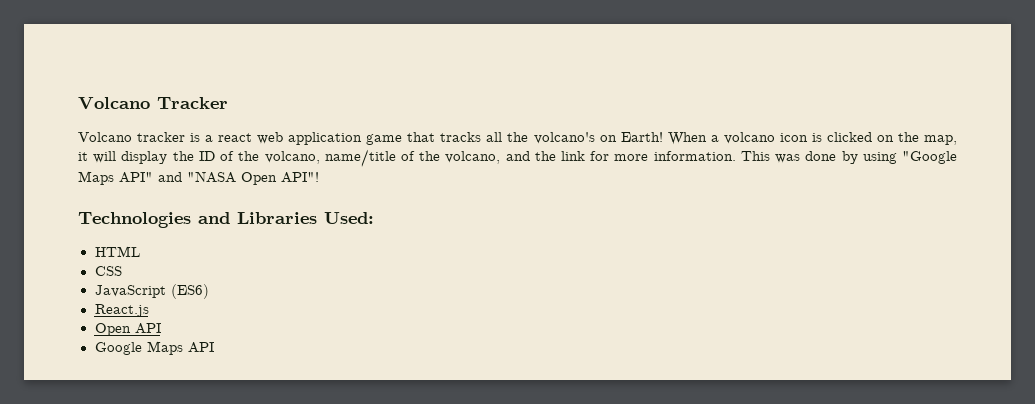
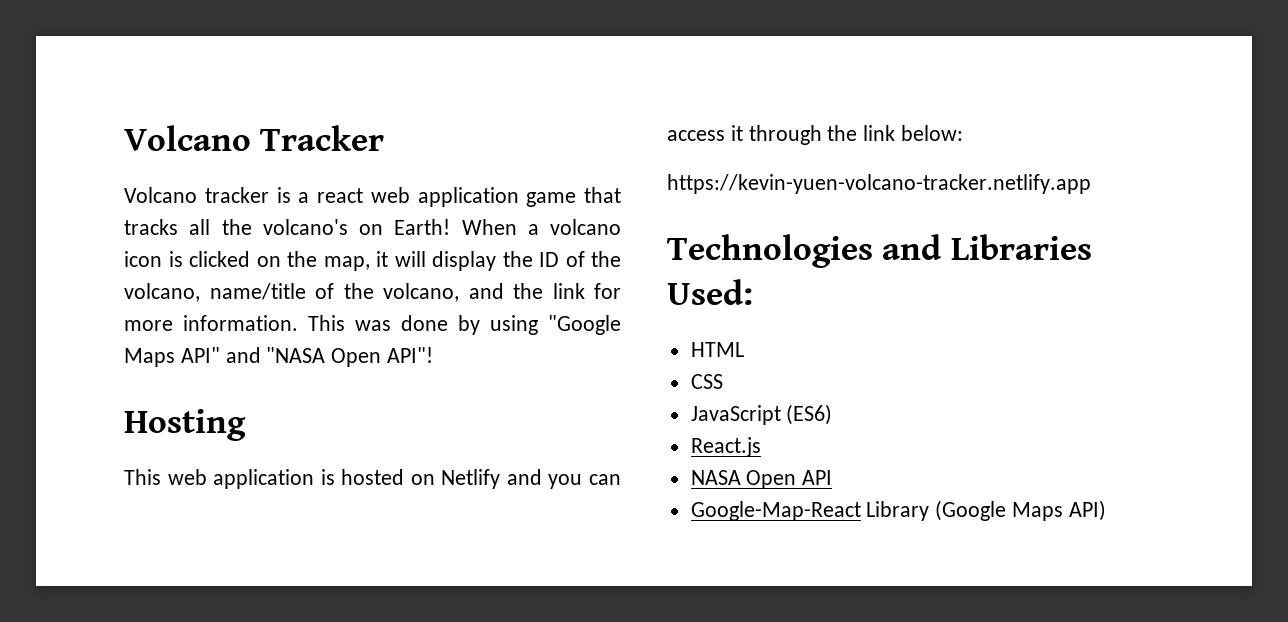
+ Hosting
+ This web application is hosted on Netlify and you can access it through the link below:
+ https://kevin-yuen-volcano-tracker.netlify.app
- Open API
+ NASA Open API
- Google Maps API
+ Google-Map-React Library (Google Maps API)

